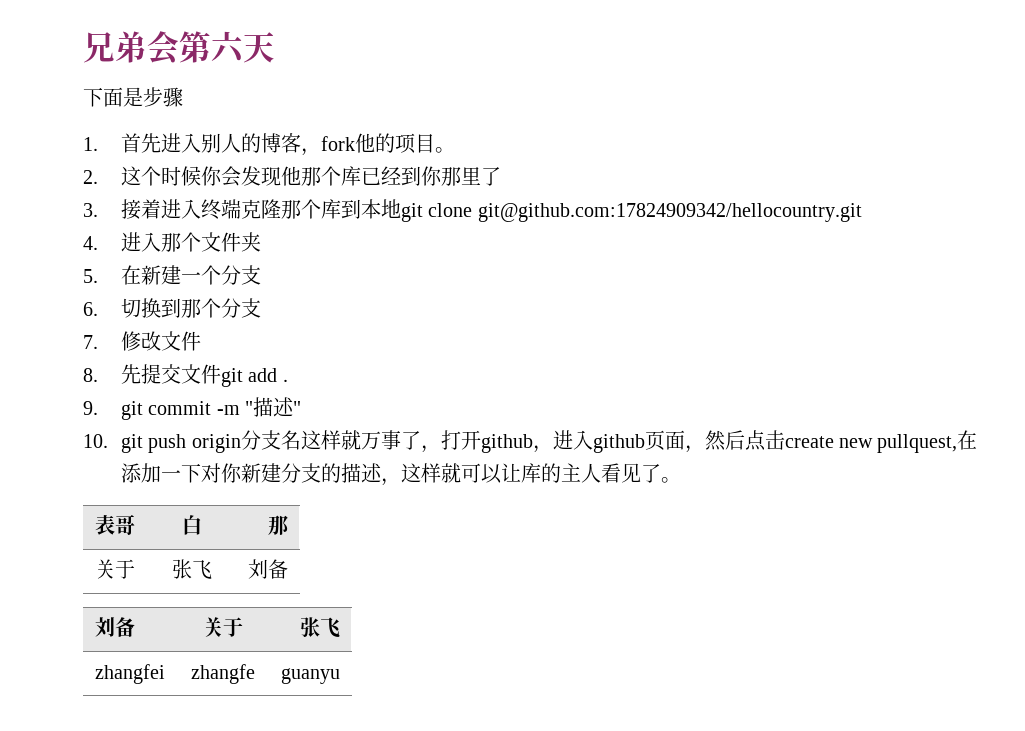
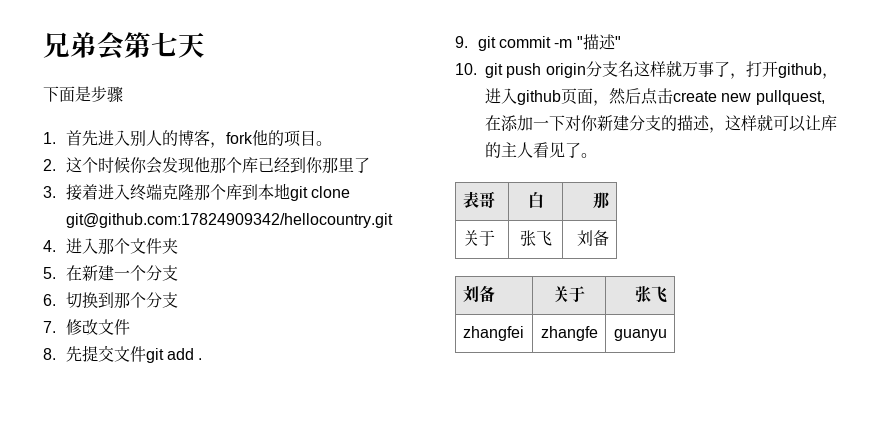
- 兄弟会第六天
+ 兄弟会第七天

